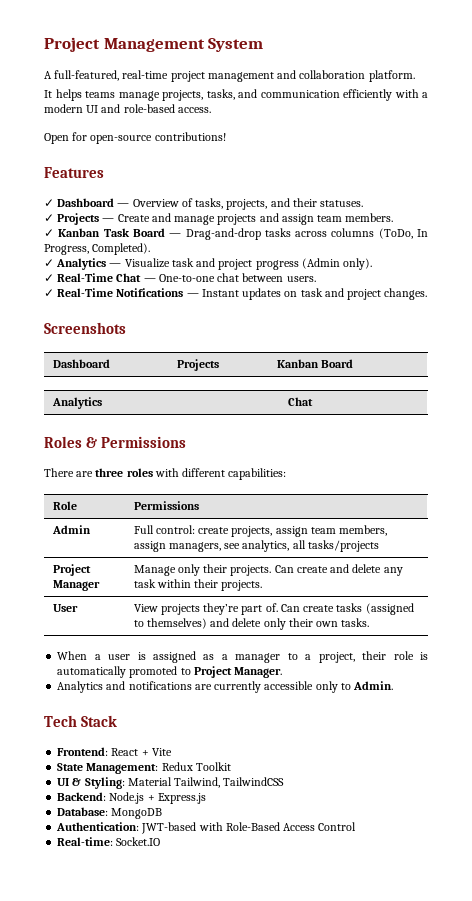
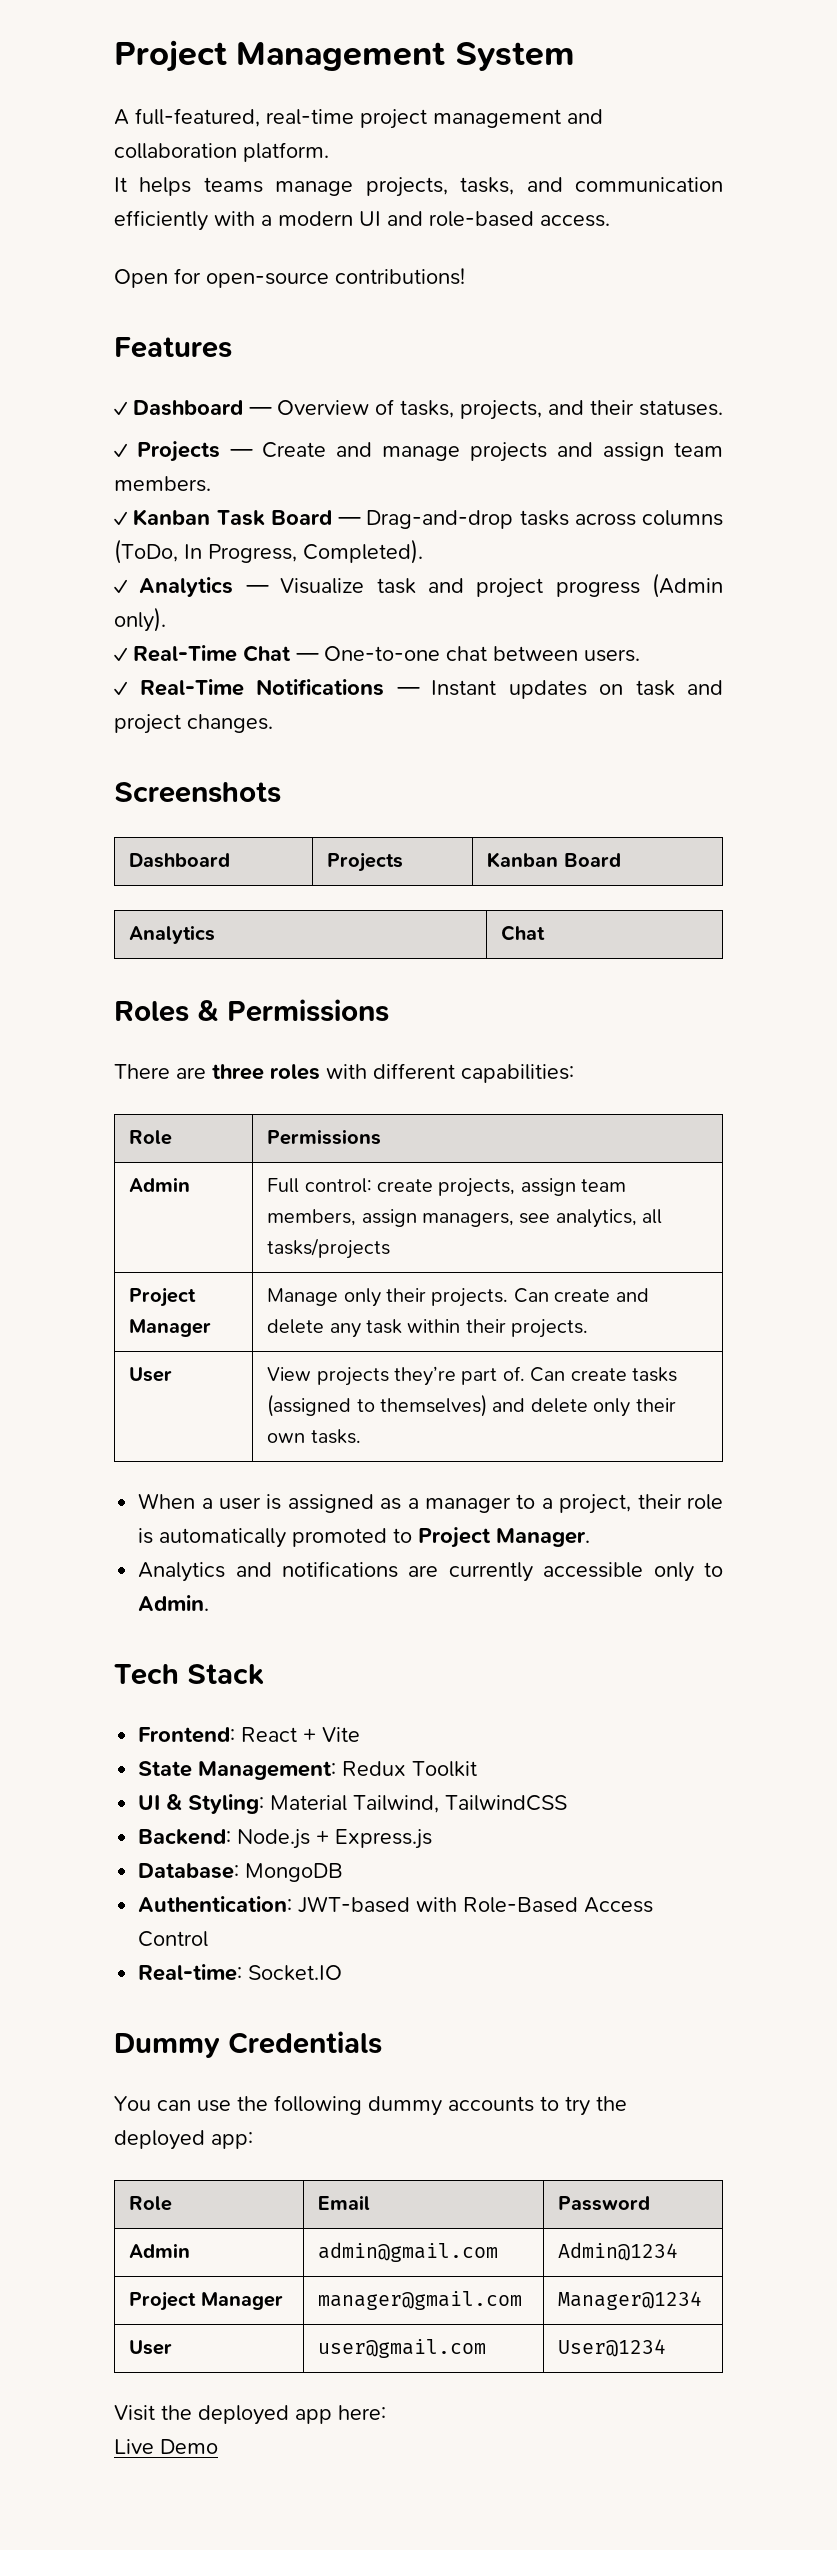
+ Dummy Credentials
+ You can use the following dummy accounts to try the deployed app:
+ Role | Email | Password
+ Admin | admin@gmail.com | Admin@1234
+ Project Manager | manager@gmail.com | Manager@1234
+ User | user@gmail.com | User@1234
+ Visit the deployed app here:
+ Live Demo

